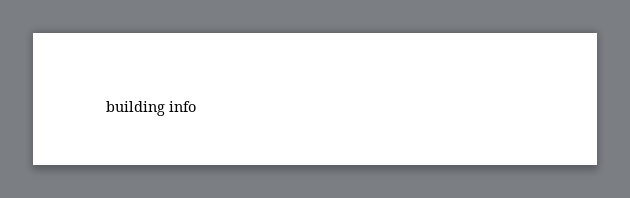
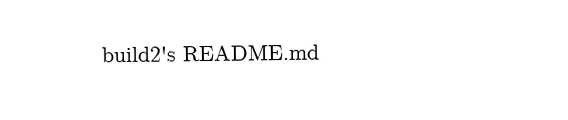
- building info
+ build2's README.md

